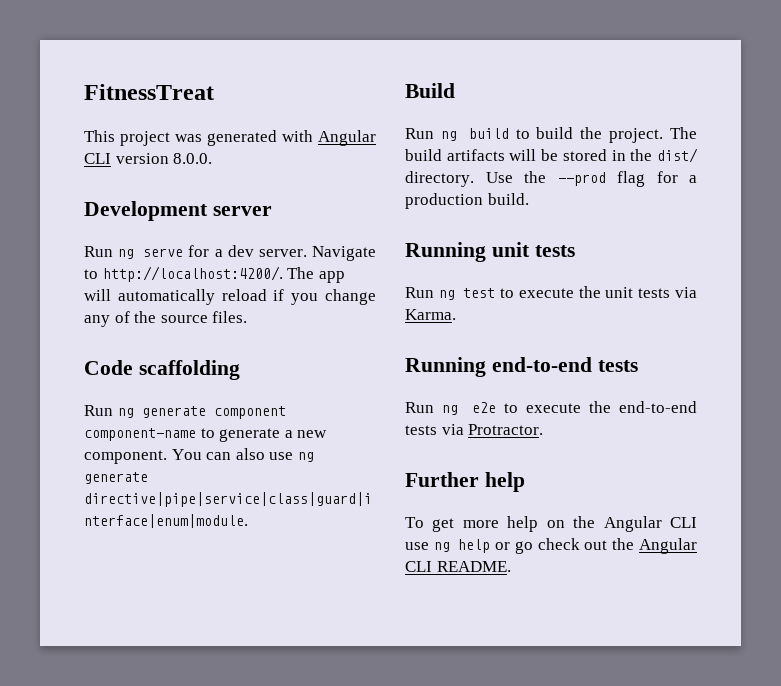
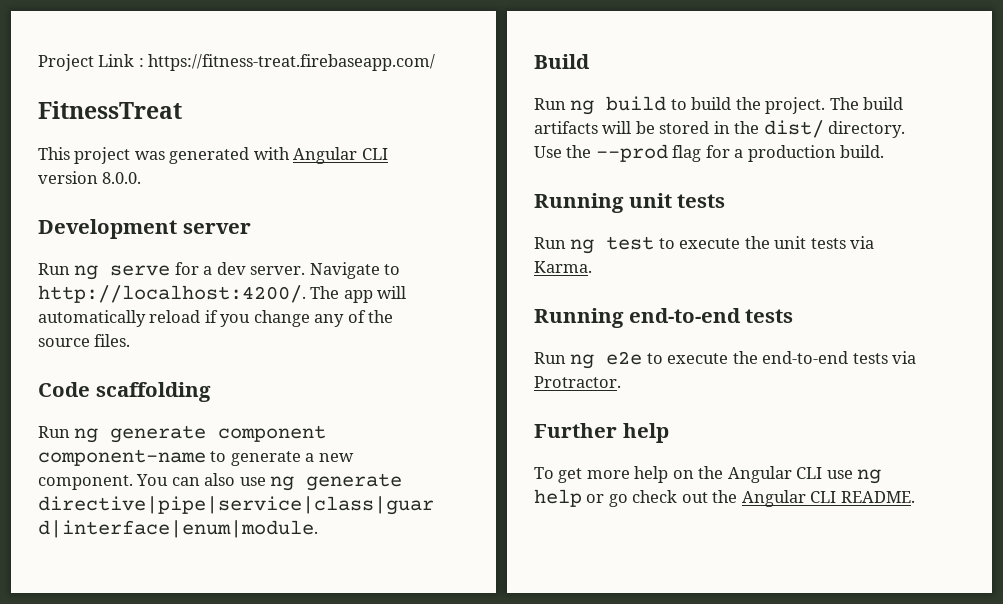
+ Project Link : https://fitness-treat.firebaseapp.com/

